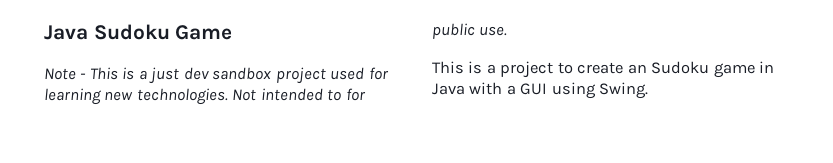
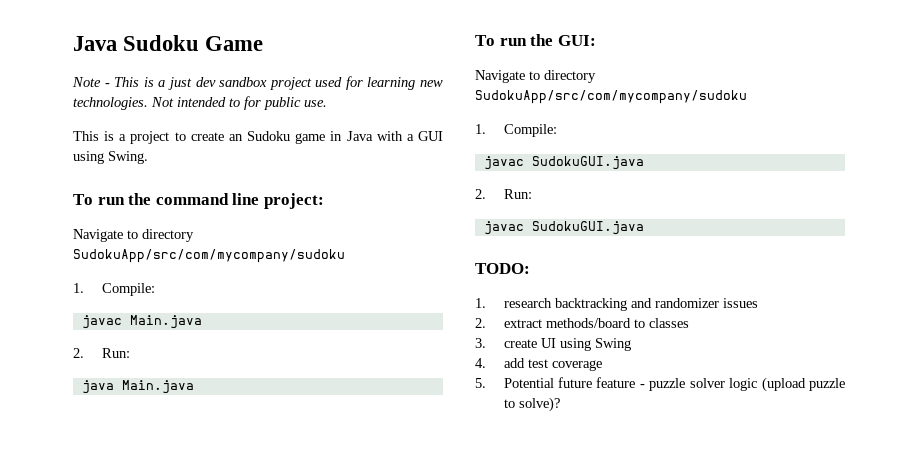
+ To run the command line project:
+ Navigate to directory SudokuApp/src/com/mycompany/sudoku
+ 1. Compile:
+ javac Main.java
+ 2. Run:
+ java Main.java
+ To run the GUI:
+ Navigate to directory SudokuApp/src/com/mycompany/sudoku
+ 1. Compile:
+ javac SudokuGUI.java
+ 2. Run:
+ javac SudokuGUI.java
+ TODO:
+ 1. research backtracking and randomizer issues
+ 2. extract methods/board to classes
+ 3. create UI using Swing
+ 4. add test coverage
+ 5. Potential future feature - puzzle solver logic (upload puzzle to solve)?

